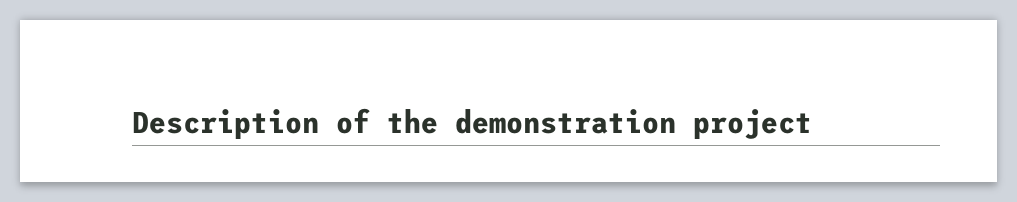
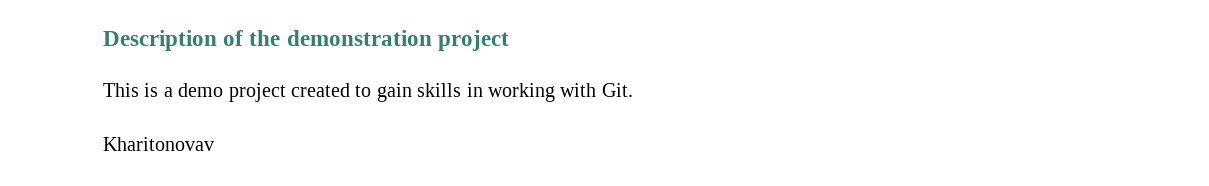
+ This is a demo project created to gain skills in working with Git.
+ Kharitonovav

